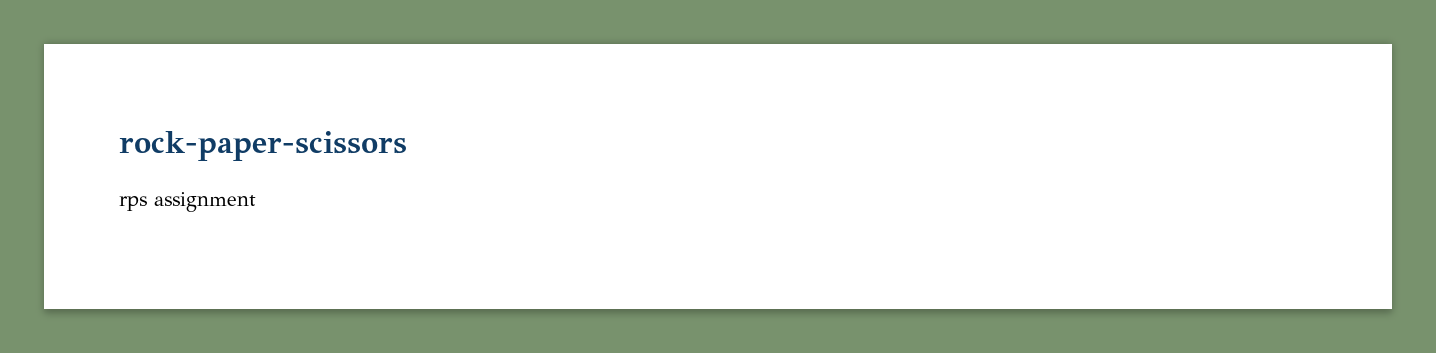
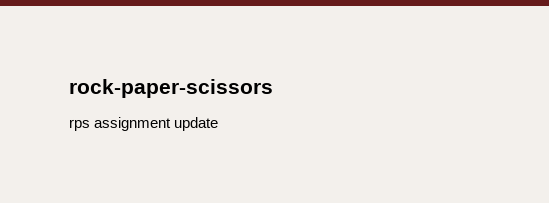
- rps assignment
+ rps assignment update

